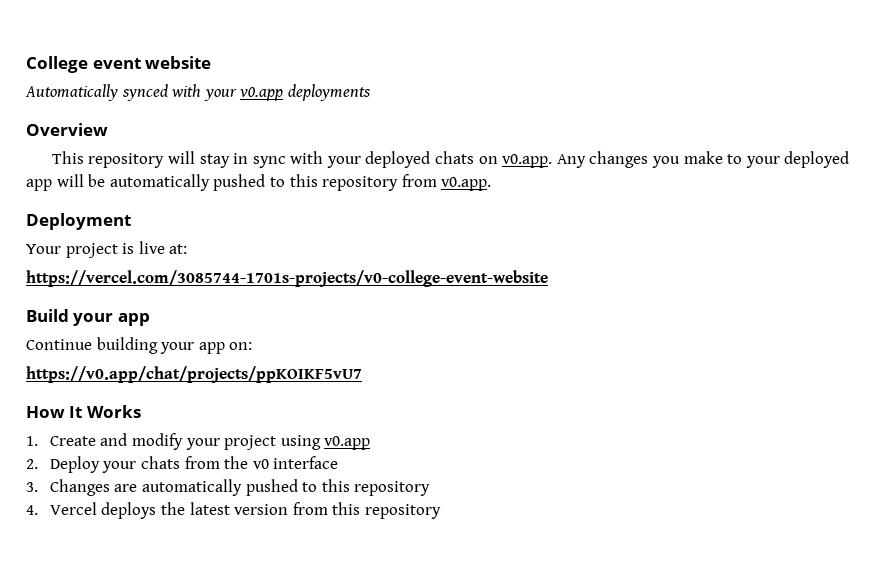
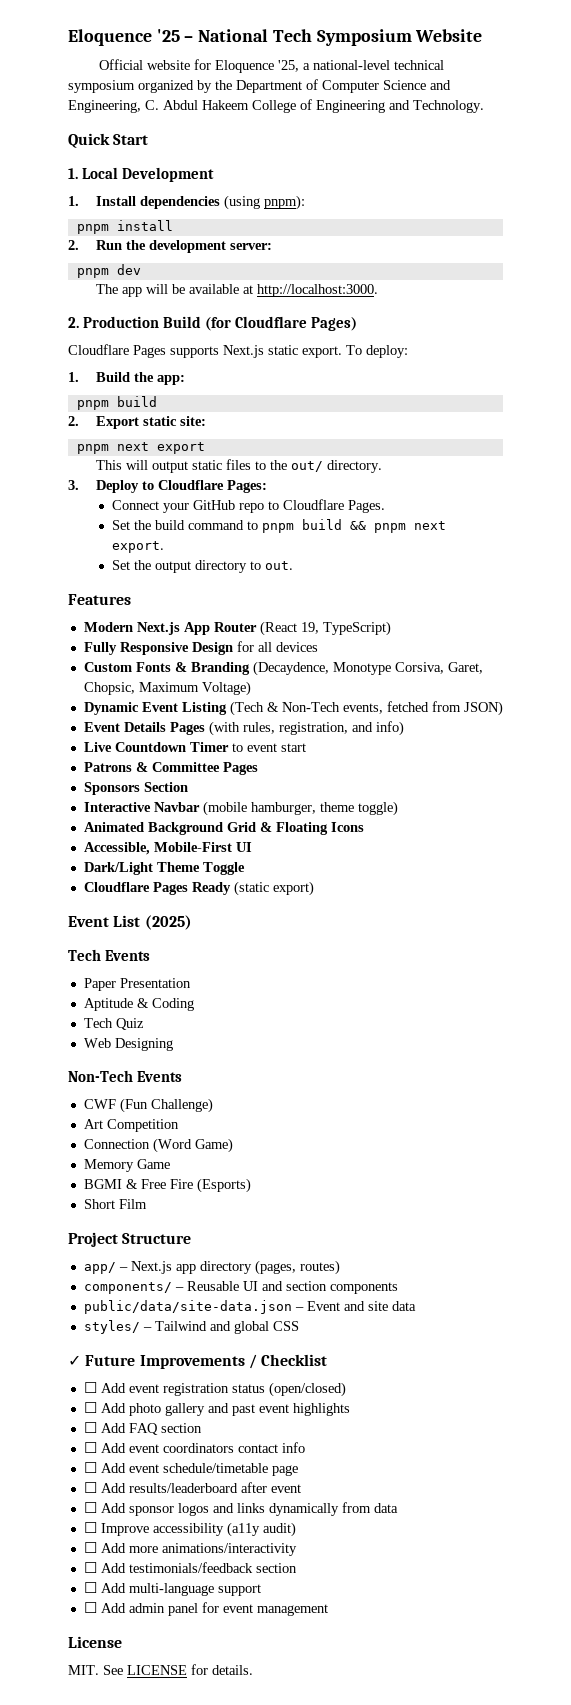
- College event website
- Automatically synced with your v0.app deployments
- Overview
- This repository will stay in sync with your deployed chats on v0.app. Any changes you make to your deployed app will be automatically pushed to this repository from v0.app.
- Deployment
- Your project is live at:
- https://vercel.com/3085744-1701s-projects/v0-college-event-website
- Build your app
- Continue building your app on:
- https://v0.app/chat/projects/ppKOIKF5vU7
- How It Works
- 1. Create and modify your project using v0.app
- 2. Deploy your chats from the v0 interface
- 3. Changes are automatically pushed to this repository
- 4. Vercel deploys the latest version from this repository
+ Eloquence '25 – National Tech Symposium Website
+ Official website for Eloquence '25, a national-level technical symposium organized by the Department of Computer Science and Engineering, C. Abdul Hakeem College of Engineering and Technology.
+ Quick Start
+ 1. Local Development
+ 1. Install dependencies (using pnpm):
+ pnpm install
+ 2. Run the development server:
+ pnpm dev
+ The app will be available at http://localhost:3000.
+ 2. Production Build (for Cloudflare Pages)
+ Cloudflare Pages supports Next.js static export. To deploy:
+ 1. Build the app:
+ pnpm build
+ 2. Export static site:
+ pnpm next export
+ This will output static files to the out/ directory.
+ 3. Deploy to Cloudflare Pages:
+ Connect your GitHub repo to Cloudflare Pages.
+ Set the build command to pnpm build && pnpm next export.
+ Set the output directory to out.
+ Features
+ Modern Next.js App Router (React 19, TypeScript)
+ Fully Responsive Design for all devices
+ Custom Fonts & Branding (Decaydence, Monotype Corsiva, Garet, Chopsic, Maximum Voltage)
+ Dynamic Event Listing (Tech & Non-Tech events, fetched from JSON)
+ Event Details Pages (with rules, registration, and info)
+ Live Countdown Timer to event start
+ Patrons & Committee Pages
+ Sponsors Section
+ Interactive Navbar (mobile hamburger, theme toggle)
+ Animated Background Grid & Floating Icons
+ Accessible, Mobile-First UI
+ Dark/Light Theme Toggle
+ Cloudflare Pages Ready (static export)
+ Event List (2025)
+ Tech Events
+ Paper Presentation
+ Aptitude & Coding
+ Tech Quiz
+ Web Designing
+ Non-Tech Events
+ CWF (Fun Challenge)
+ Art Competition
+ Connection (Word Game)
+ Memory Game
+ BGMI & Free Fire (Esports)
+ Short Film
+ Project Structure
+ app/ – Next.js app directory (pages, routes)
+ components/ – Reusable UI and section components
+ public/data/site-data.json – Event and site data
+ styles/ – Tailwind and global CSS
+ ✓ Future Improvements / Checklist
+ ☐ Add event registration status (open/closed)
+ ☐ Add photo gallery and past event highlights
+ ☐ Add FAQ section
+ ☐ Add event coordinators contact info
+ ☐ Add event schedule/timetable page
+ ☐ Add results/leaderboard after event
+ ☐ Add sponsor logos and links dynamically from data
+ ☐ Improve accessibility (a11y audit)
+ ☐ Add more animations/interactivity
+ ☐ Add testimonials/feedback section
+ ☐ Add multi-language support
+ ☐ Add admin panel for event management
+ License
+ MIT. See LICENSE for details.

